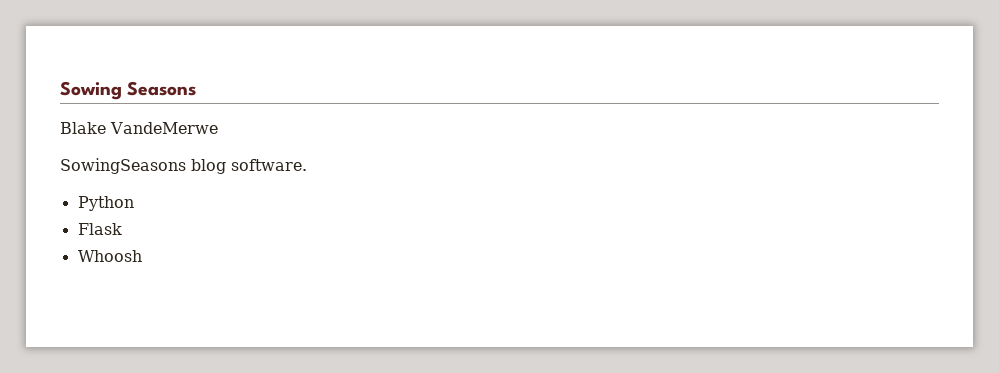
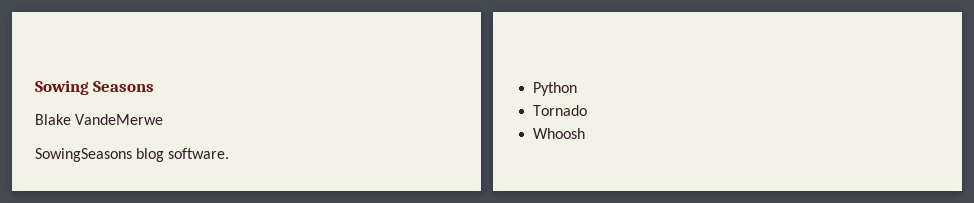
- Flask
+ Tornado

